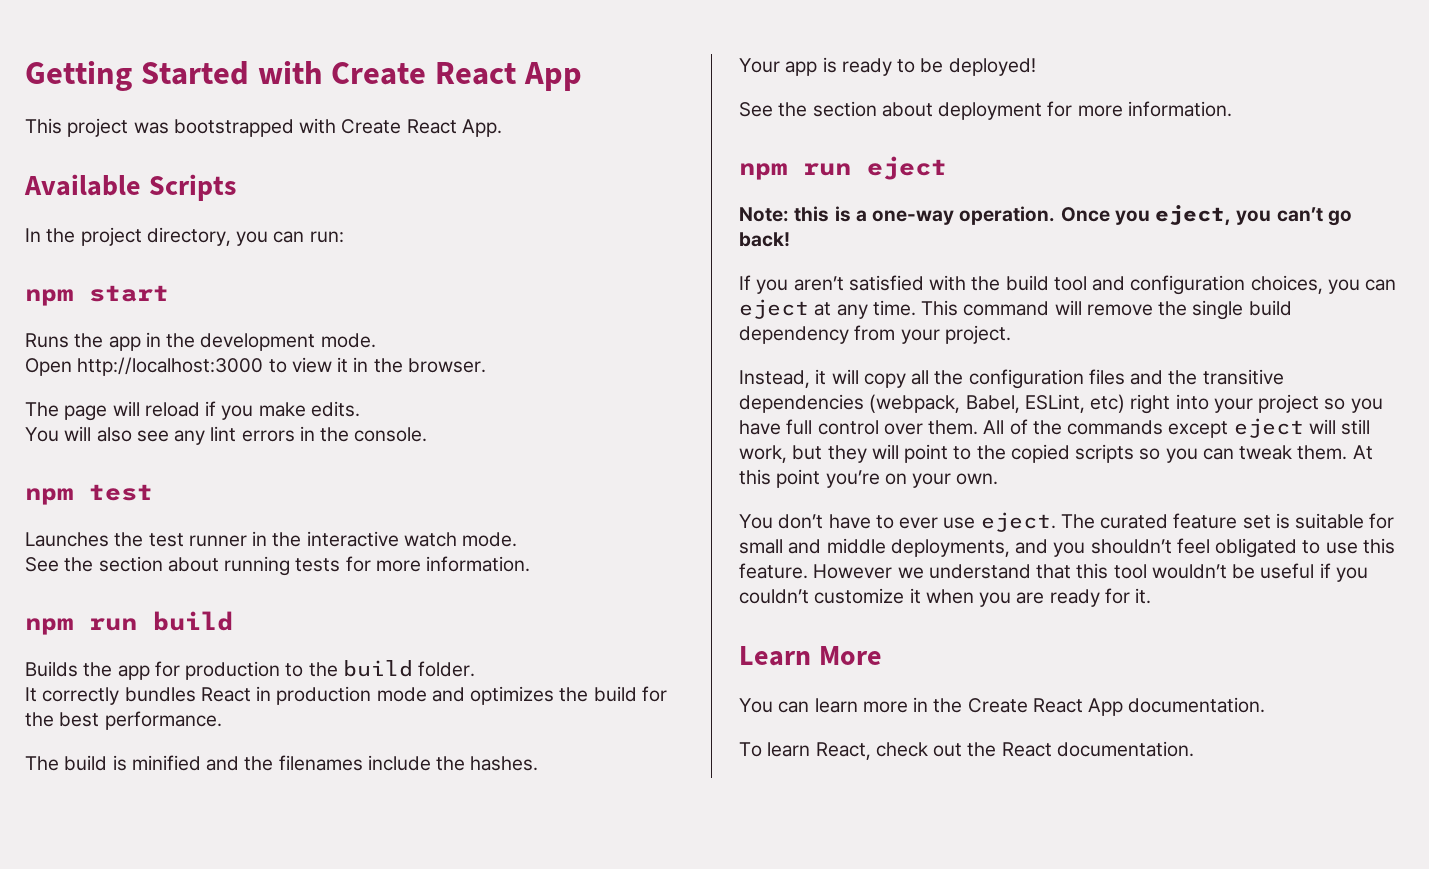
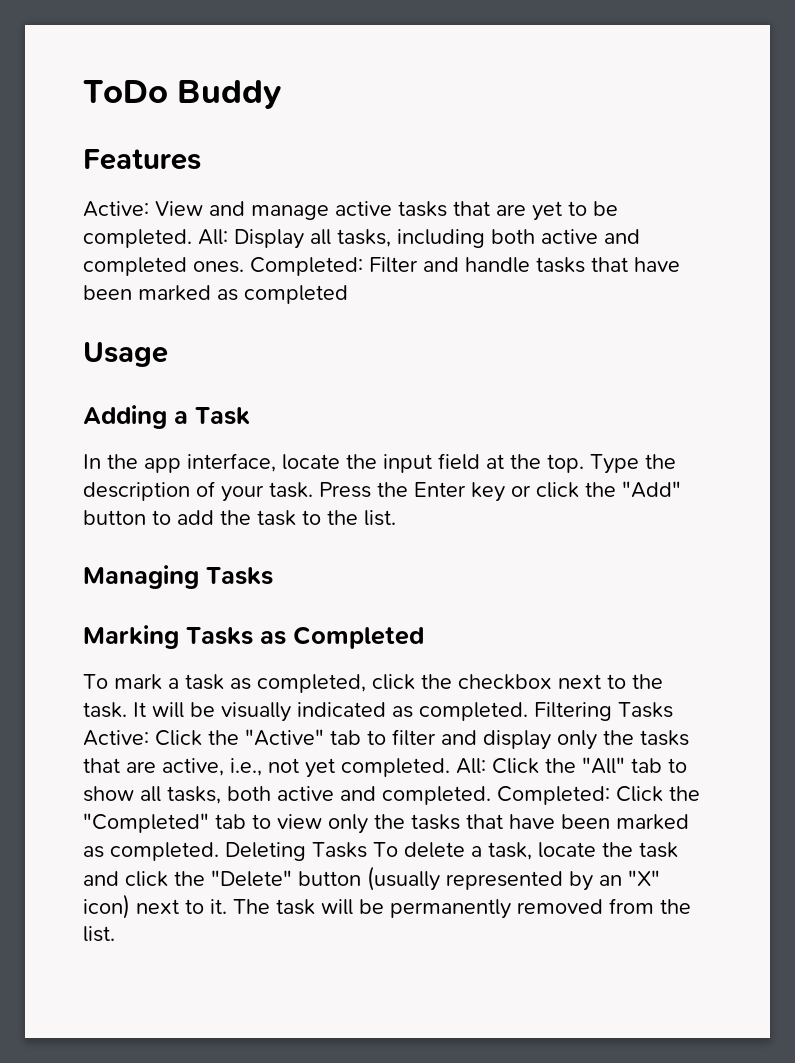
- Getting Started with Create React App
- This project was bootstrapped with Create React App.
- Available Scripts
- In the project directory, you can run:
- npm start
- Runs the app in the development mode.
- Open http://localhost:3000 to view it in the browser.
- The page will reload if you make edits.
- You will also see any lint errors in the console.
- npm test
- Launches the test runner in the interactive watch mode.
- See the section about running tests for more information.
- npm run build
- Builds the app for production to the build folder.
- It correctly bundles React in production mode and optimizes the build for the best performance.
- The build is minified and the filenames include the hashes.
- Your app is ready to be deployed!
- See the section about deployment for more information.
- npm run eject
- Note: this is a one-way operation. Once you eject, you can’t go back!
- If you aren’t satisfied with the build tool and configuration choices, you can eject at any time. This command will remove the single build dependency from your project.
- Instead, it will copy all the configuration files and the transitive dependencies (webpack, Babel, ESLint, etc) right into your project so you have full control over them. All of the commands except eject will still work, but they will point to the copied scripts so you can tweak them. At this point you’re on your own.
- You don’t have to ever use eject. The curated feature set is suitable for small and middle deployments, and you shouldn’t feel obligated to use this feature. However we understand that this tool wouldn’t be useful if you couldn’t customize it when you are ready for it.
- Learn More
- You can learn more in the Create React App documentation.
- To learn React, check out the React documentation.
+ ToDo Buddy
+ Features
+ Active: View and manage active tasks that are yet to be completed. All: Display all tasks, including both active and completed ones. Completed: Filter and handle tasks that have been marked as completed
+ Usage
+ Adding a Task
+ In the app interface, locate the input field at the top. Type the description of your task. Press the Enter key or click the "Add" button to add the task to the list.
+ Managing Tasks
+ Marking Tasks as Completed
+ To mark a task as completed, click the checkbox next to the task. It will be visually indicated as completed. Filtering Tasks Active: Click the "Active" tab to filter and display only the tasks that are active, i.e., not yet completed. All: Click the "All" tab to show all tasks, both active and completed. Completed: Click the "Completed" tab to view only the tasks that have been marked as completed. Deleting Tasks To delete a task, locate the task and click the "Delete" button (usually represented by an "X" icon) next to it. The task will be permanently removed from the list.

